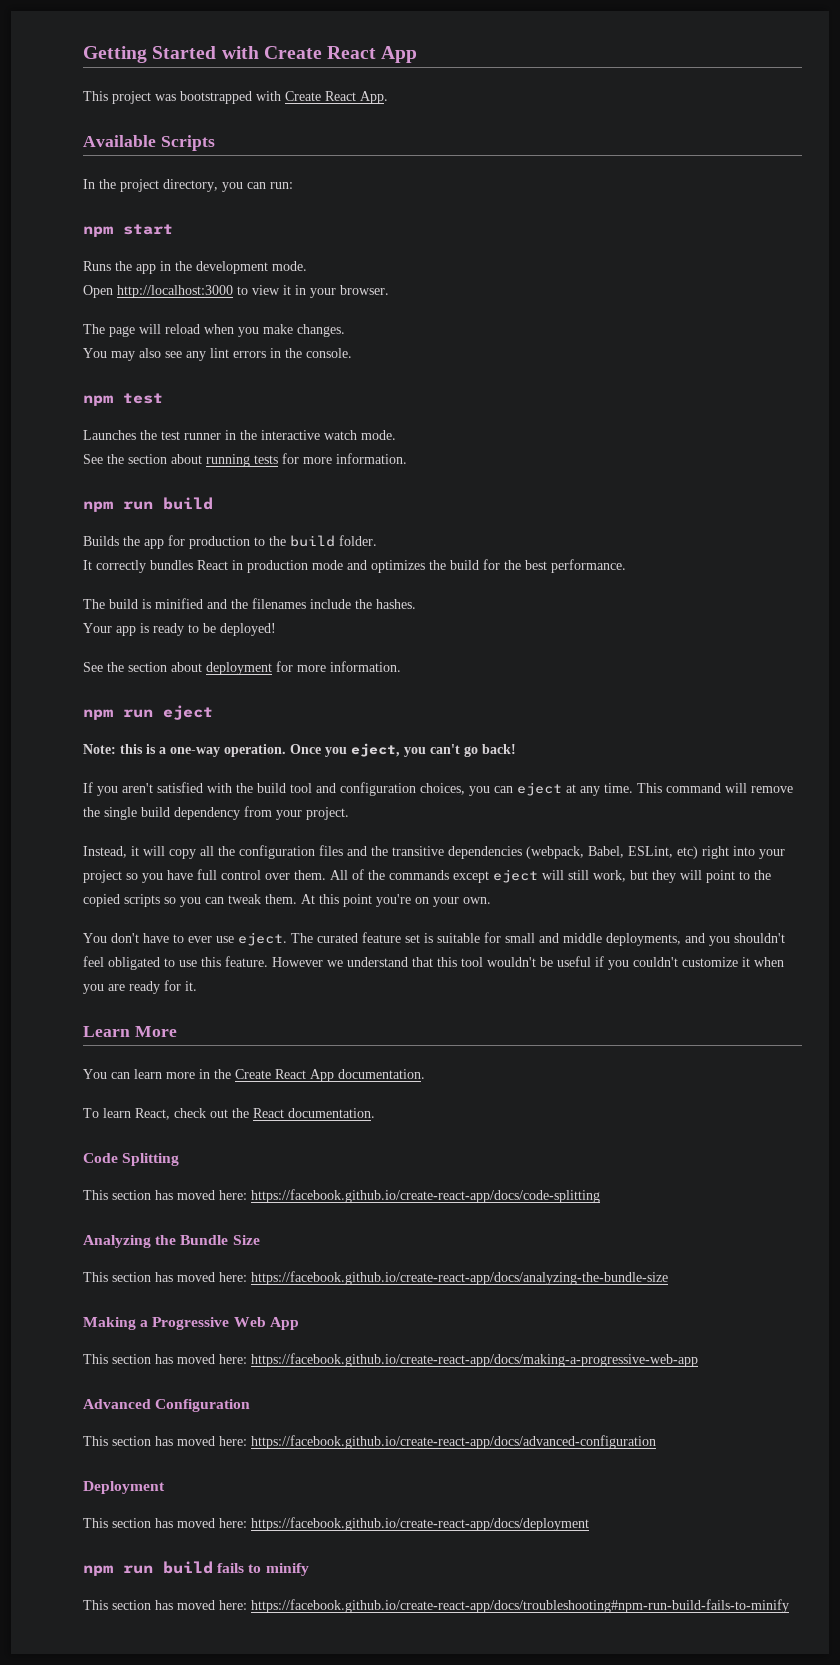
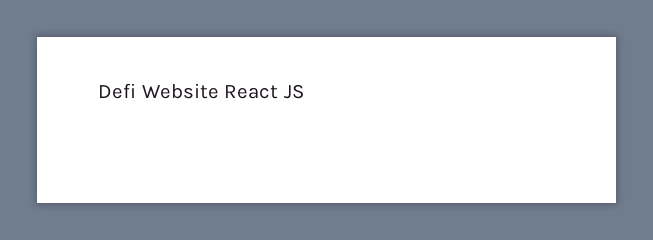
- Getting Started with Create React App
- This project was bootstrapped with Create React App.
- Available Scripts
- In the project directory, you can run:
- npm start
- Runs the app in the development mode.
- Open http://localhost:3000 to view it in your browser.
- The page will reload when you make changes.
- You may also see any lint errors in the console.
- npm test
- Launches the test runner in the interactive watch mode.
- See the section about running tests for more information.
- npm run build
- Builds the app for production to the build folder.
- It correctly bundles React in production mode and optimizes the build for the best performance.
- The build is minified and the filenames include the hashes.
- Your app is ready to be deployed!
- See the section about deployment for more information.
- npm run eject
- Note: this is a one-way operation. Once you eject, you can't go back!
- If you aren't satisfied with the build tool and configuration choices, you can eject at any time. This command will remove the single build dependency from your project.
- Instead, it will copy all the configuration files and the transitive dependencies (webpack, Babel, ESLint, etc) right into your project so you have full control over them. All of the commands except eject will still work, but they will point to the copied scripts so you can tweak them. At this point you're on your own.
- You don't have to ever use eject. The curated feature set is suitable for small and middle deployments, and you shouldn't feel obligated to use this feature. However we understand that this tool wouldn't be useful if you couldn't customize it when you are ready for it.
- Learn More
- You can learn more in the Create React App documentation.
- To learn React, check out the React documentation.
- Code Splitting
- This section has moved here: https://facebook.github.io/create-react-app/docs/code-splitting
- Analyzing the Bundle Size
- This section has moved here: https://facebook.github.io/create-react-app/docs/analyzing-the-bundle-size
- Making a Progressive Web App
- This section has moved here: https://facebook.github.io/create-react-app/docs/making-a-progressive-web-app
- Advanced Configuration
- This section has moved here: https://facebook.github.io/create-react-app/docs/advanced-configuration
- Deployment
- This section has moved here: https://facebook.github.io/create-react-app/docs/deployment
- npm run build fails to minify
- This section has moved here: https://facebook.github.io/create-react-app/docs/troubleshooting#npm-run-build-fails-to-minify
+ Defi Website React JS

